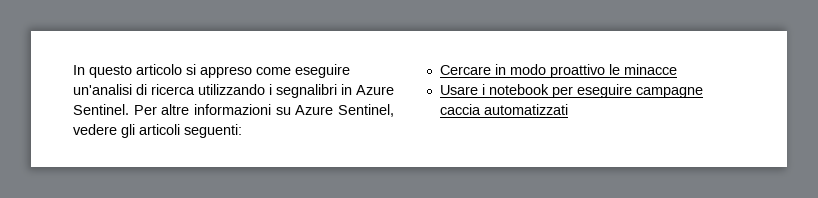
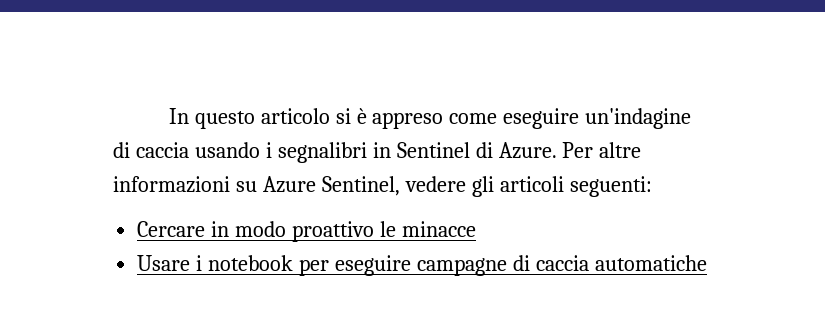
- In questo articolo si appreso come eseguire un'analisi di ricerca utilizzando i segnalibri in Azure Sentinel.
+ In questo articolo si è appreso come eseguire un'indagine di caccia usando i segnalibri in Sentinel di Azure.
- Usare i notebook per eseguire campagne caccia automatizzati
+ Usare i notebook per eseguire campagne di caccia automatiche

